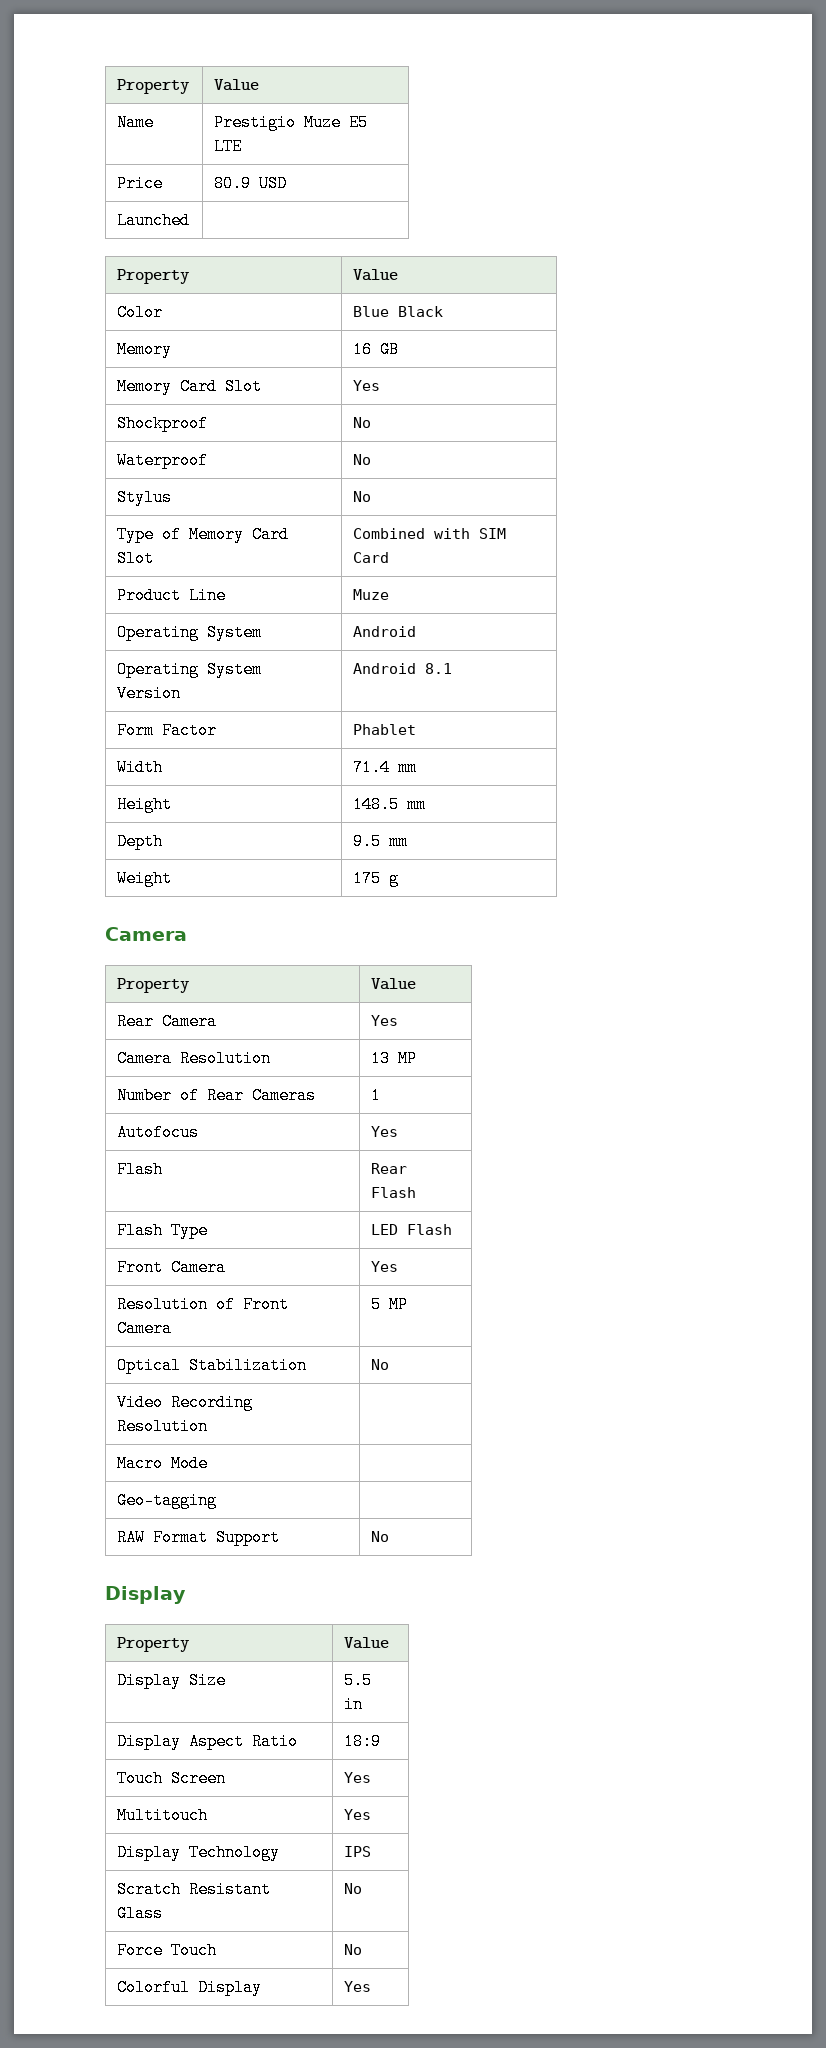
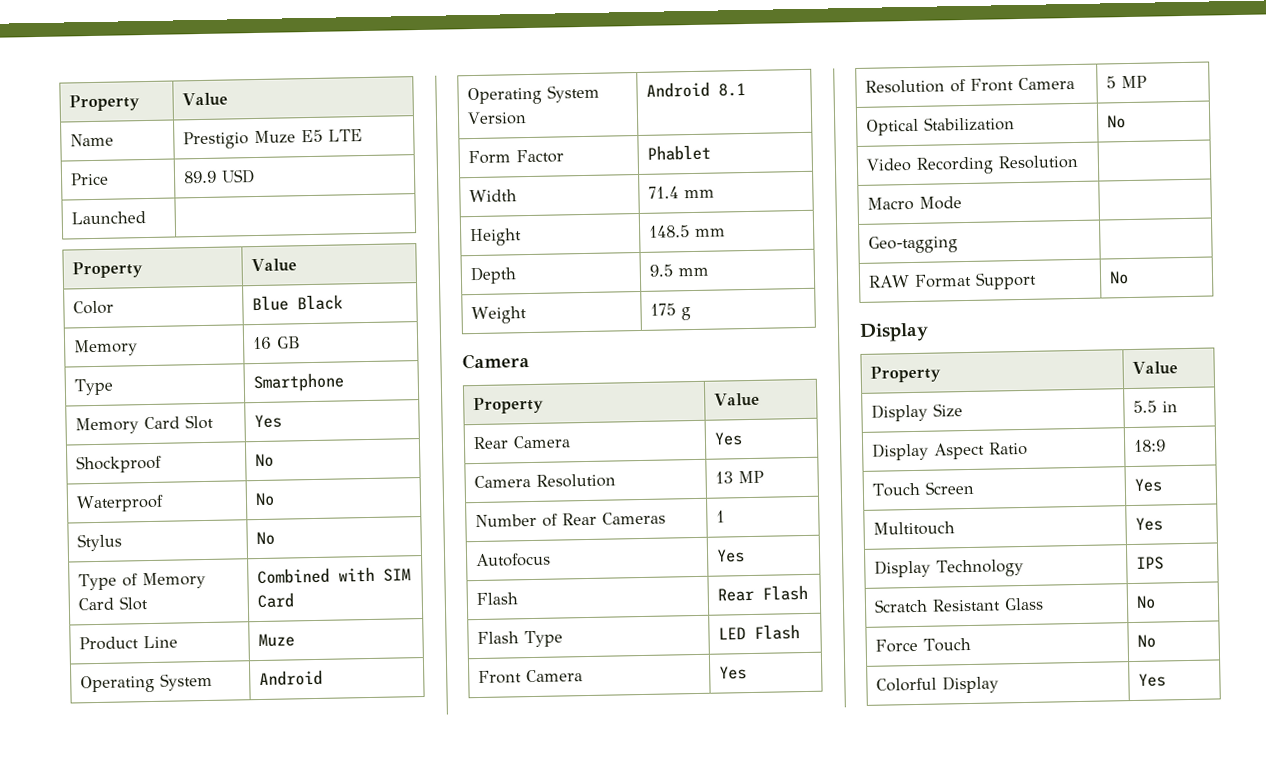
- Price | 80.9 USD
+ Price | 89.9 USD
+ Type | Smartphone

